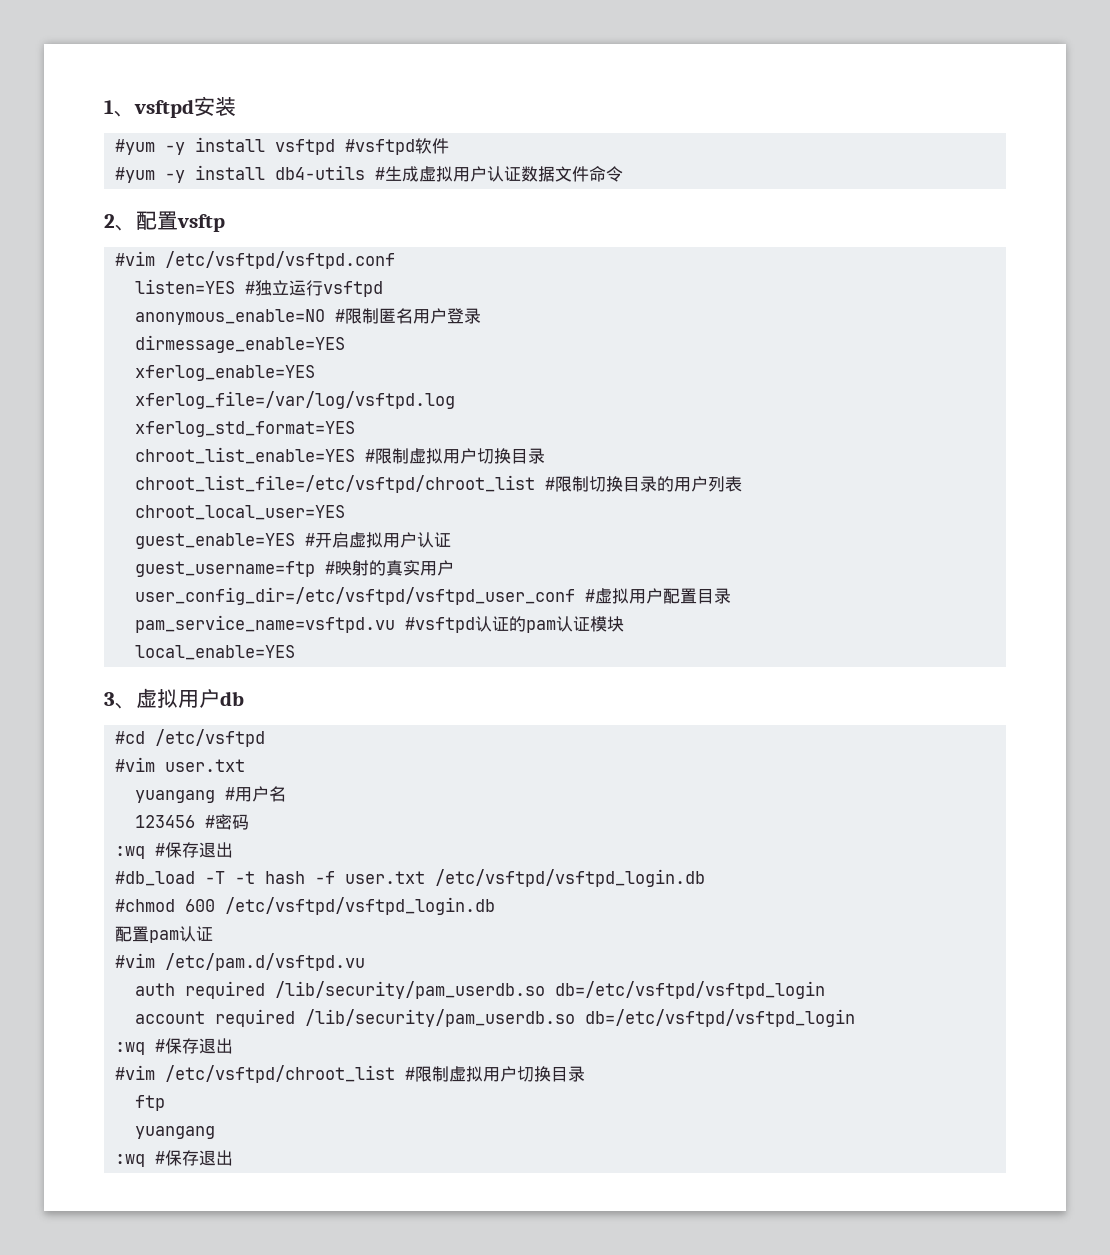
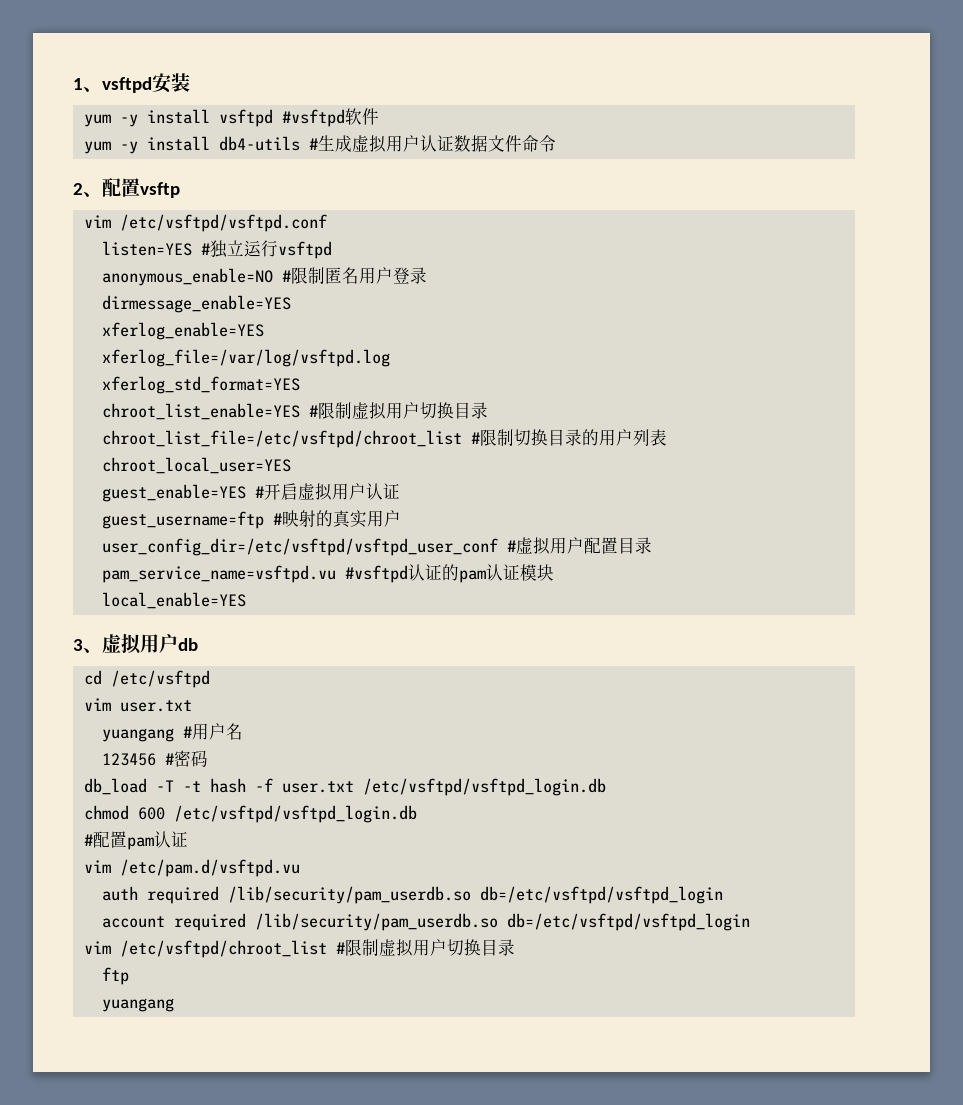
- #yum -y install vsftpd #vsftpd软件
+ yum -y install vsftpd #vsftpd软件
- #yum -y install db4-utils #生成虚拟用户认证数据文件命令
+ yum -y install db4-utils #生成虚拟用户认证数据文件命令
- #vim /etc/vsftpd/vsftpd.conf
+ vim /etc/vsftpd/vsftpd.conf
- #cd /etc/vsftpd
+ cd /etc/vsftpd
- #vim user.txt
+ vim user.txt
  123456 #密码
- :wq #保存退出
- #db_load -T -t hash -f user.txt /etc/vsftpd/vsftpd_login.db
+ db_load -T -t hash -f user.txt /etc/vsftpd/vsftpd_login.db
- #chmod 600 /etc/vsftpd/vsftpd_login.db
+ chmod 600 /etc/vsftpd/vsftpd_login.db
- 配置pam认证
+ #配置pam认证
- #vim /etc/pam.d/vsftpd.vu
+ vim /etc/pam.d/vsftpd.vu
  account required /lib/security/pam_userdb.so db=/etc/vsftpd/vsftpd_login
- :wq #保存退出
- #vim /etc/vsftpd/chroot_list #限制虚拟用户切换目录
+ vim /etc/vsftpd/chroot_list #限制虚拟用户切换目录
  ftp
  yuangang
- :wq #保存退出

